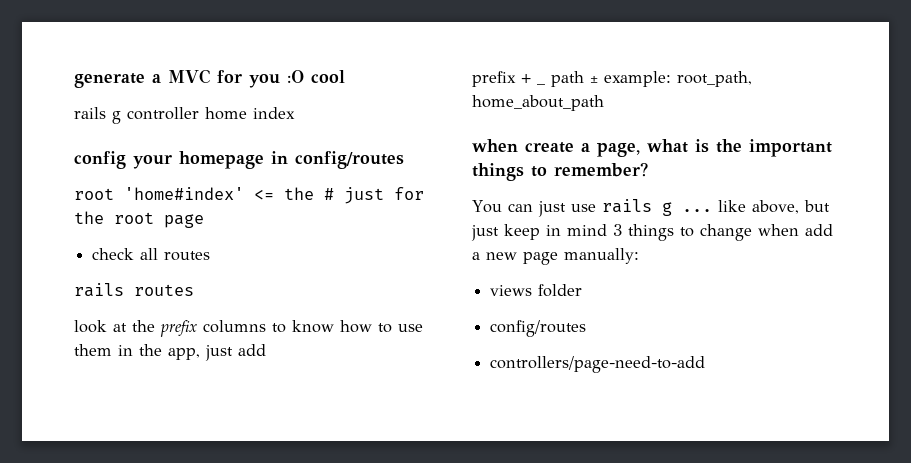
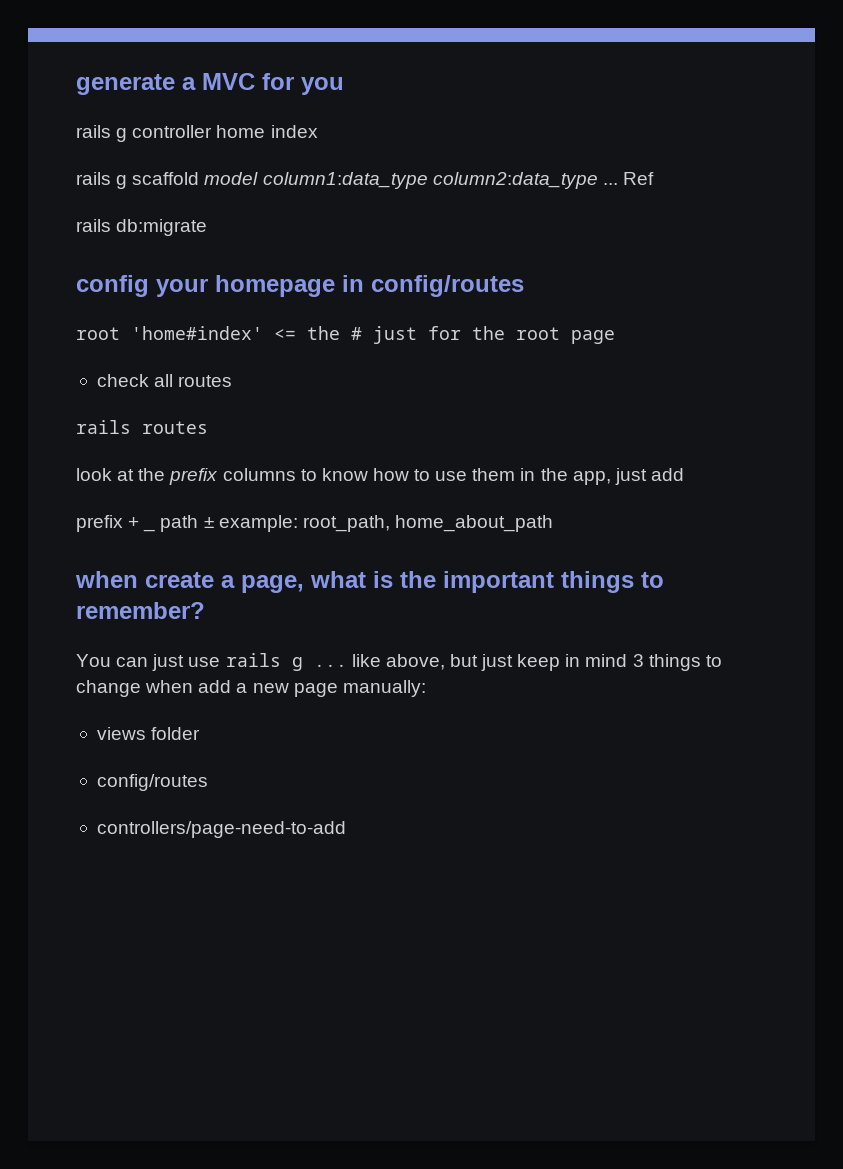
- generate a MVC for you :O cool
+ generate a MVC for you
+ rails g scaffold model column1:data_type column2:data_type ... Ref
+ rails db:migrate

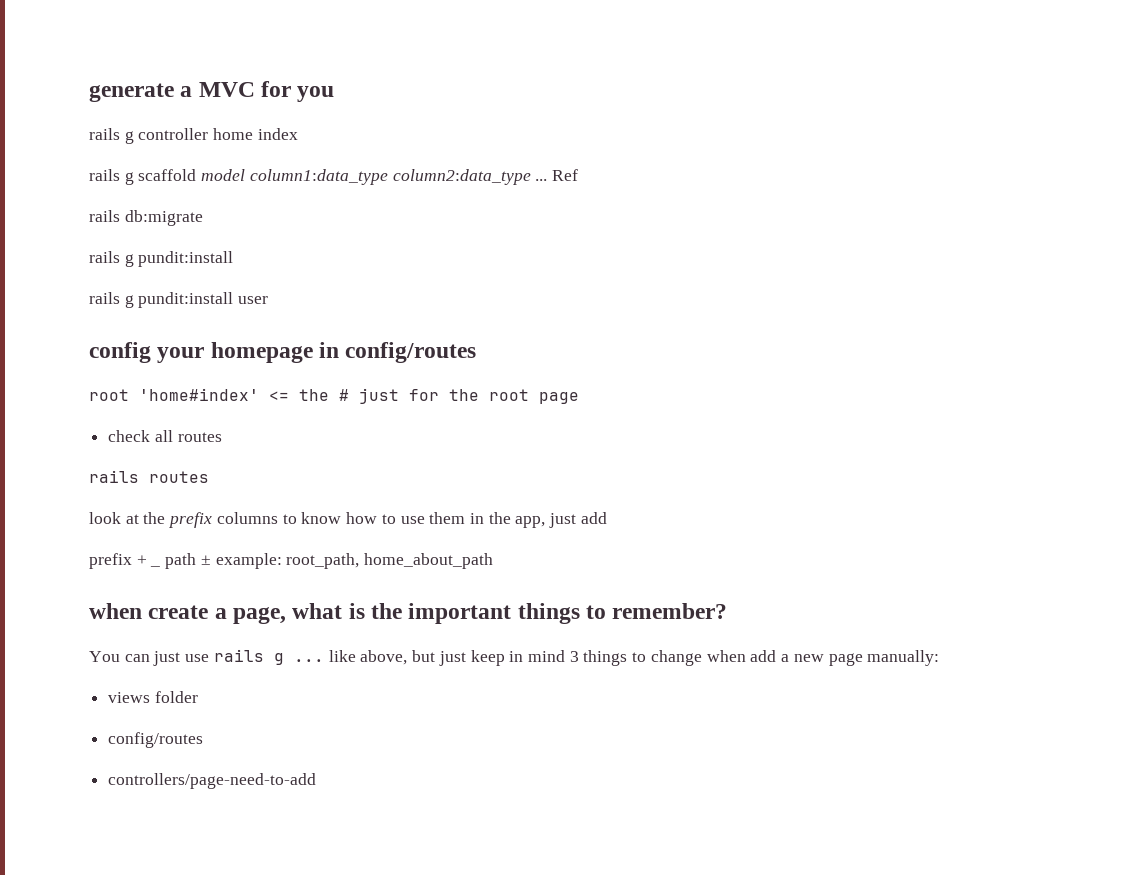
  rails db:migrate
+ rails g pundit:install
+ rails g pundit:install user

